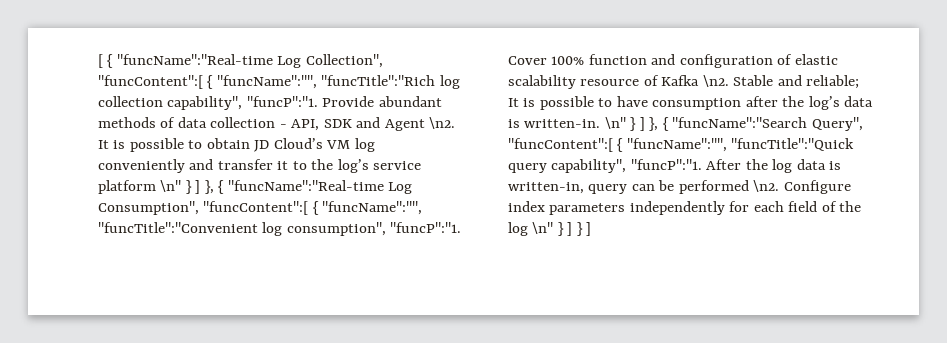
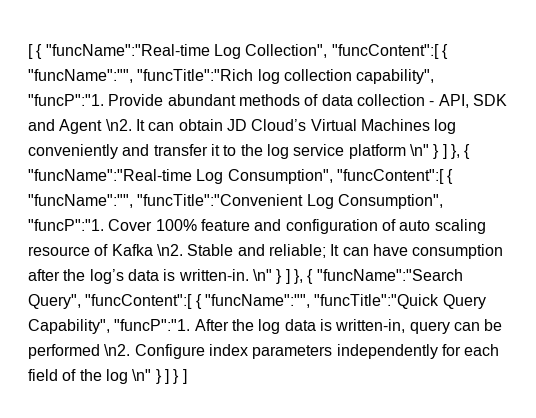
- It is possible to obtain JD Cloud’s VM log conveniently and transfer it to the log’s service platform \n" } ] }, { "funcName":"Real-time Log Consumption", "funcContent":[ { "funcName":"", "funcTitle":"Convenient log consumption", "funcP":"1.
+ It can obtain JD Cloud’s Virtual Machines log conveniently and transfer it to the log service platform \n" } ] }, { "funcName":"Real-time Log Consumption", "funcContent":[ { "funcName":"", "funcTitle":"Convenient Log Consumption", "funcP":"1.
- Cover 100% function and configuration of elastic scalability resource of Kafka \n2.
+ Cover 100% feature and configuration of auto scaling resource of Kafka \n2.
- Stable and reliable; It is possible to have consumption after the log’s data is written-in.
+ Stable and reliable; It can have consumption after the log’s data is written-in.
- \n" } ] }, { "funcName":"Search Query", "funcContent":[ { "funcName":"", "funcTitle":"Quick query capability", "funcP":"1.
+ \n" } ] }, { "funcName":"Search Query", "funcContent":[ { "funcName":"", "funcTitle":"Quick Query Capability", "funcP":"1.

